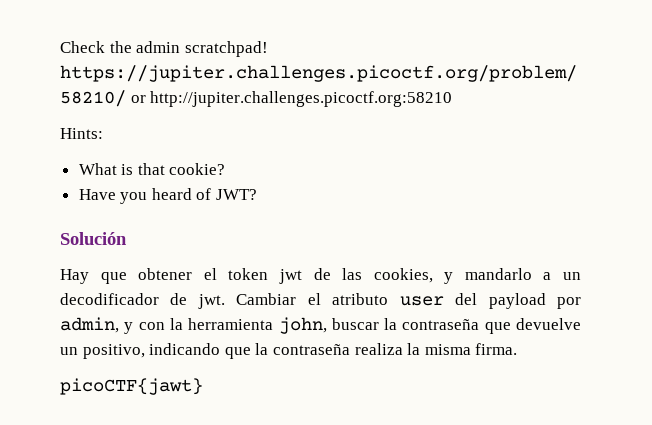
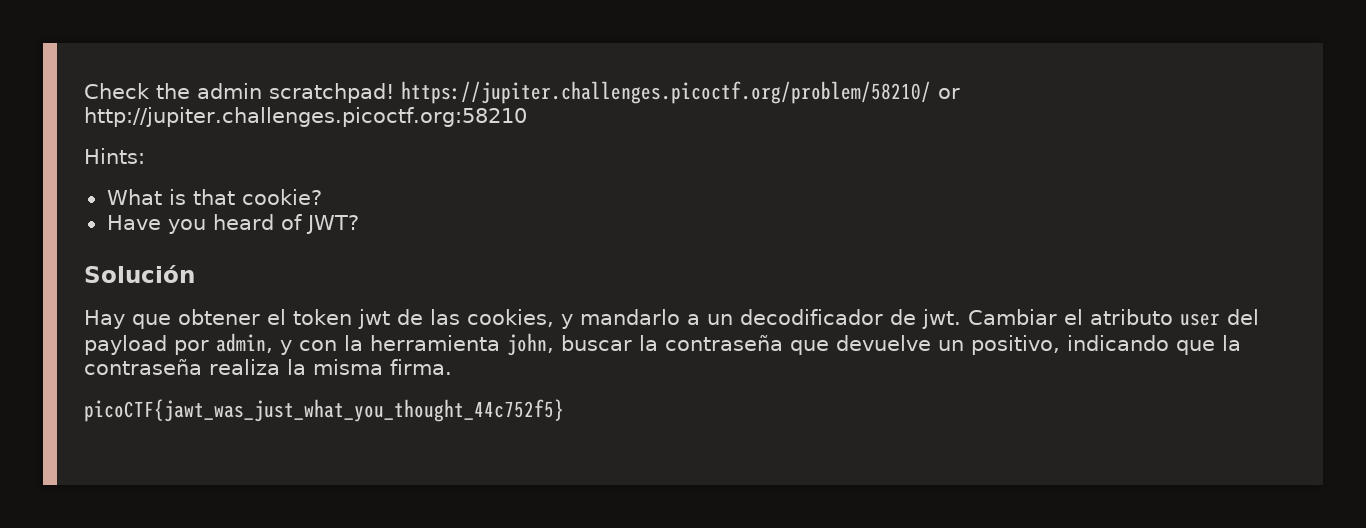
- picoCTF{jawt}
+ picoCTF{jawt_was_just_what_you_thought_44c752f5}

